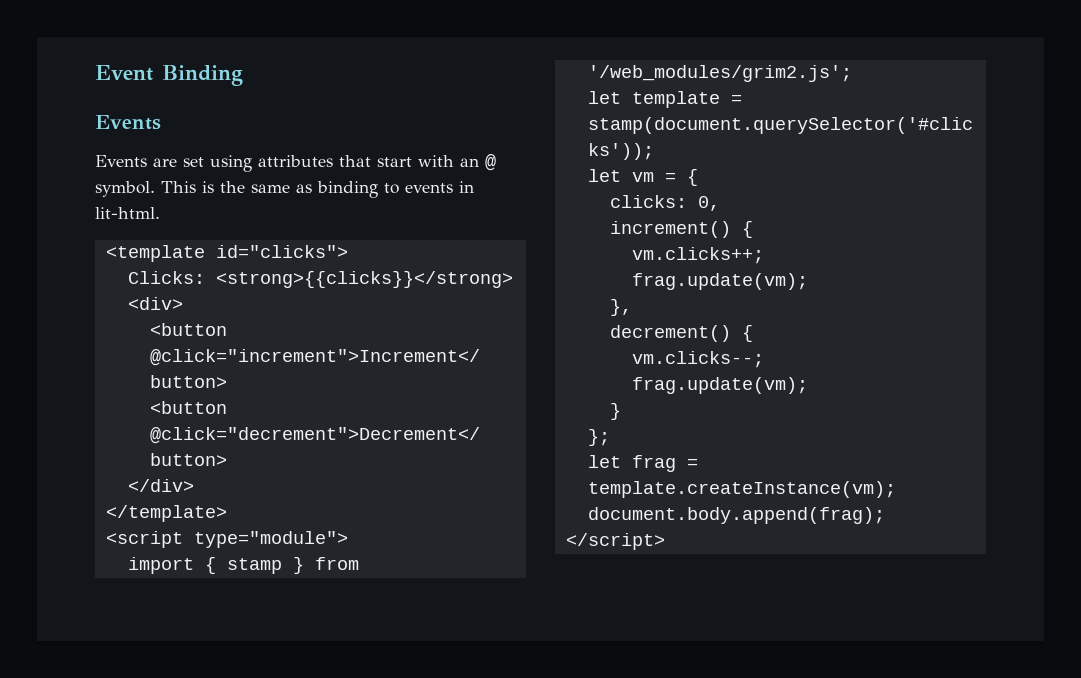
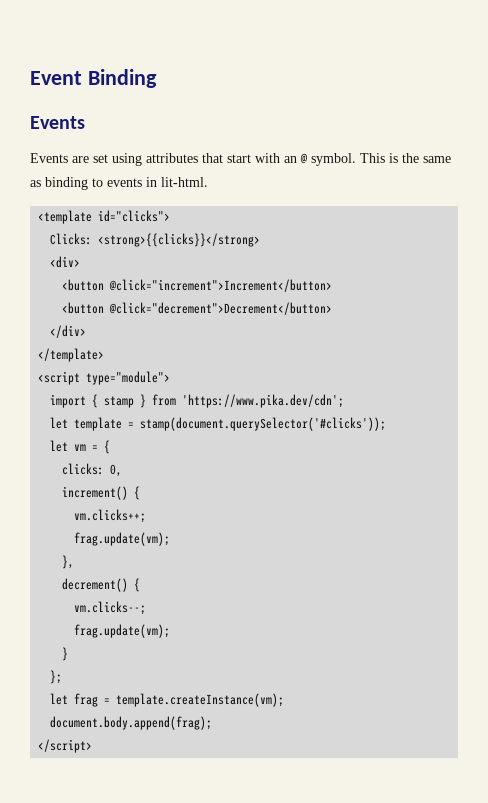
- import { stamp } from '/web_modules/grim2.js';
+ import { stamp } from 'https://www.pika.dev/cdn';

